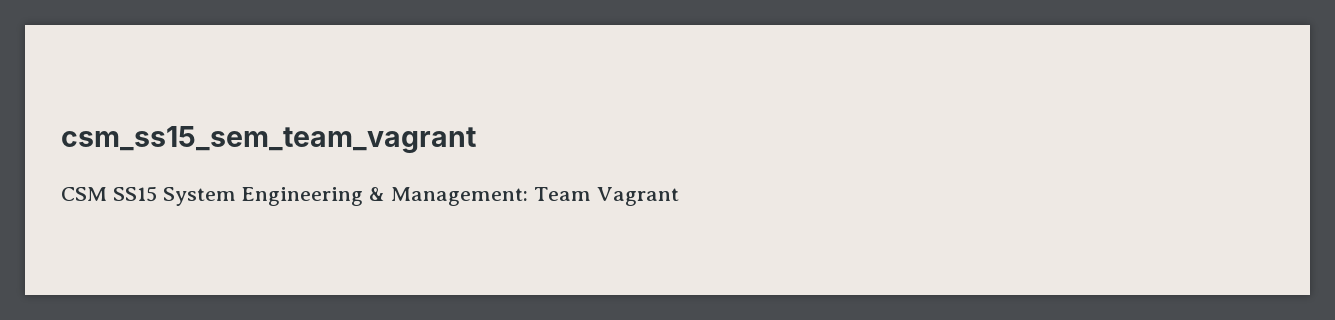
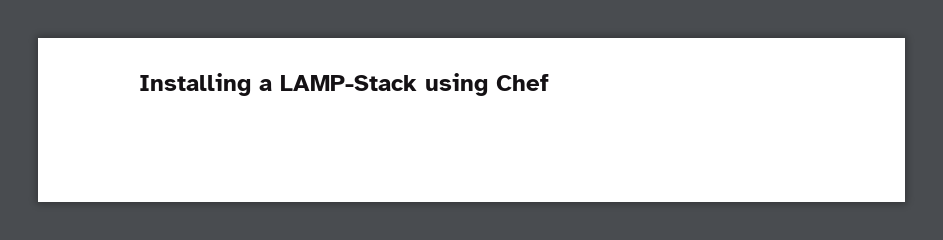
- csm_ss15_sem_team_vagrant
- CSM SS15 System Engineering & Management: Team Vagrant
+ Installing a LAMP-Stack using Chef

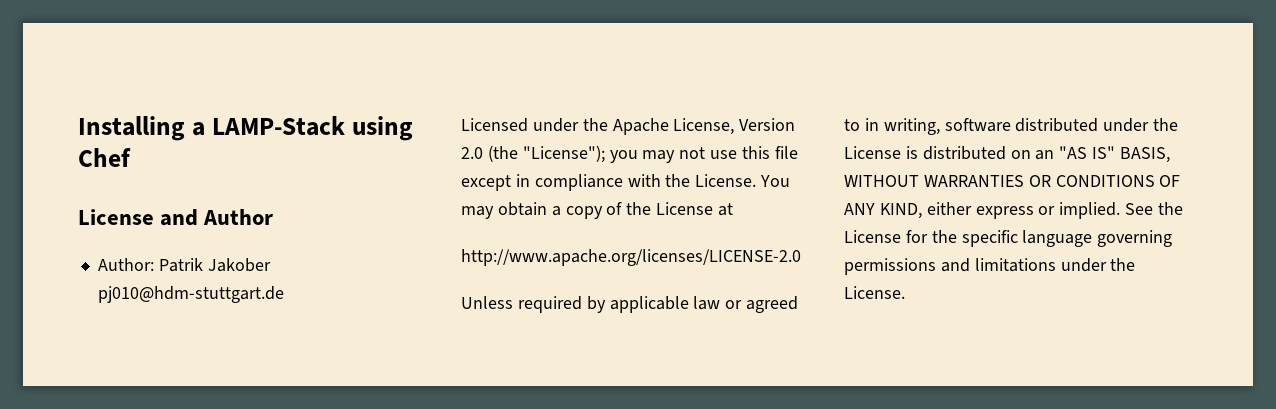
+ License and Author
+ Author: Patrik Jakober pj010@hdm-stuttgart.de
+ Licensed under the Apache License, Version 2.0 (the "License"); you may not use this file except in compliance with the License. You may obtain a copy of the License at
+ http://www.apache.org/licenses/LICENSE-2.0
+ Unless required by applicable law or agreed to in writing, software distributed under the License is distributed on an "AS IS" BASIS, WITHOUT WARRANTIES OR CONDITIONS OF ANY KIND, either express or implied. See the License for the specific language governing permissions and limitations under the License.

